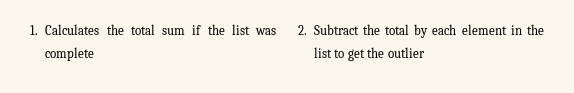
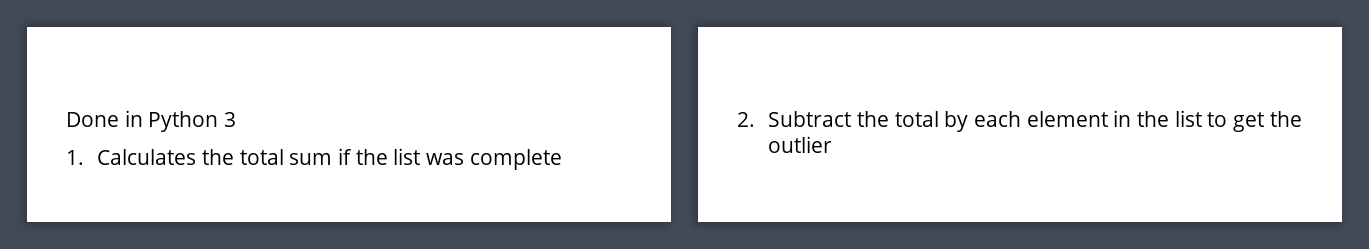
+ Done in Python 3

